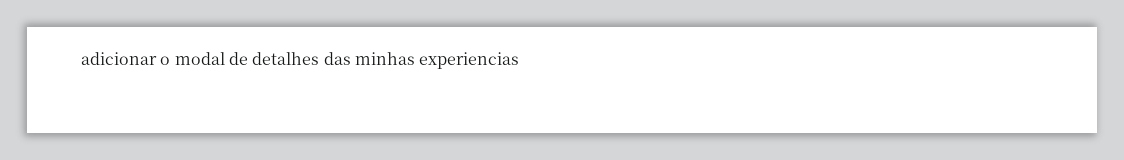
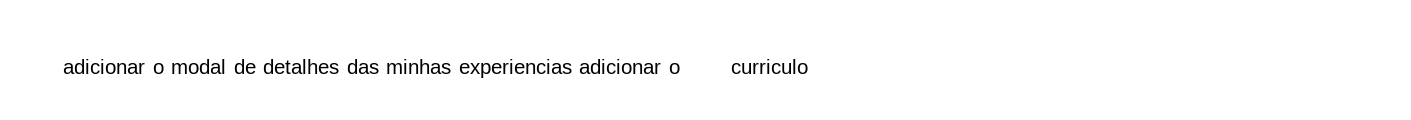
- adicionar o modal de detalhes das minhas experiencias
+ adicionar o modal de detalhes das minhas experiencias adicionar o curriculo

